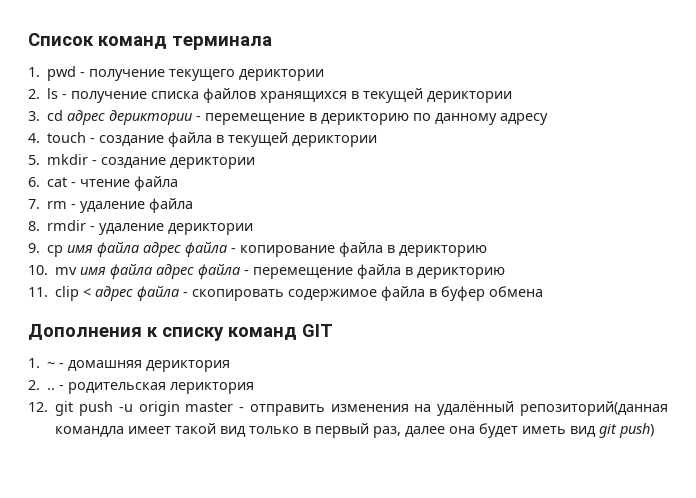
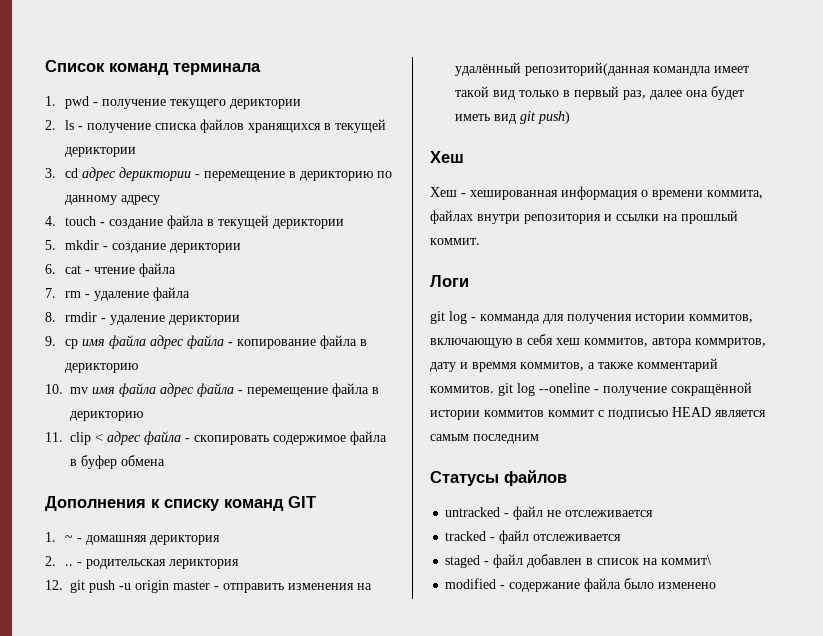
  12. git push -u origin master - отправить изменения на удалённый репозиторий(данная командла имеет такой вид только в первый раз, далее она будет иметь вид git push)
+ Хеш
+ Хеш - хешированная информация о времени коммита, файлах внутри репозитория и ссылки на прошлый коммит.
+ Логи
+ git log - комманда для получения истории коммитов, включающую в себя хеш коммитов, автора коммритов, дату и времмя коммитов, а также комментарий коммитов. git log --oneline - получение сокращённой истории коммитов коммит с подписью HEAD является самым последним
+ Статусы файлов
+ untracked - файл не отслеживается
+ tracked - файл отслеживается
+ staged - файл добавлен в список на коммит\
+ modified - содержание файла было изменено

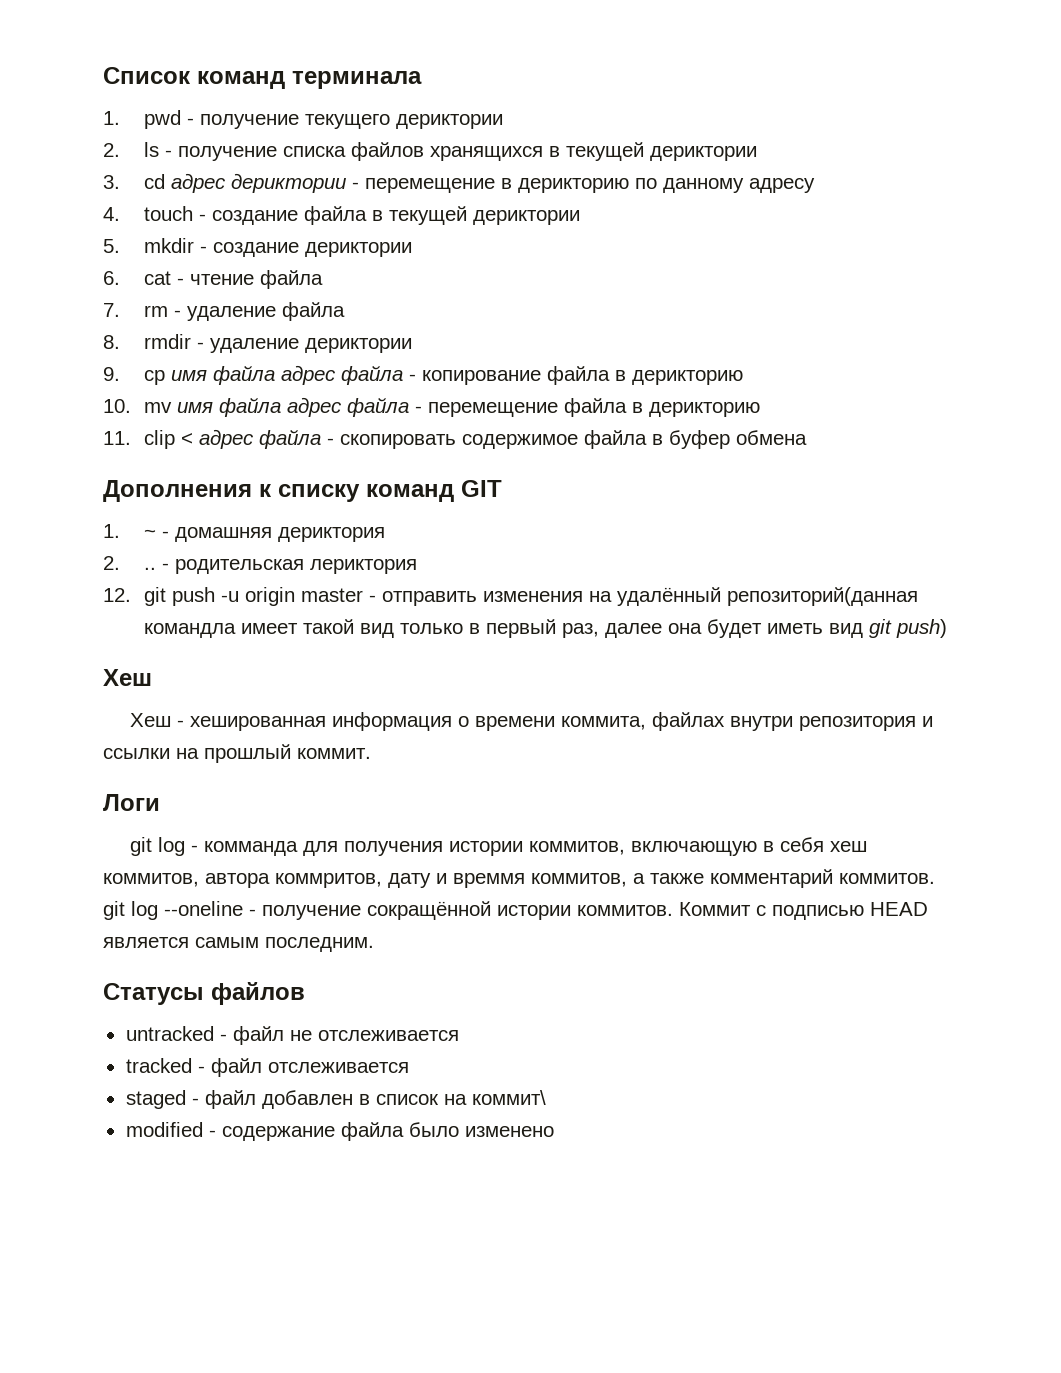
- git log - комманда для получения истории коммитов, включающую в себя хеш коммитов, автора коммритов, дату и времмя коммитов, а также комментарий коммитов. git log --oneline - получение сокращённой истории коммитов коммит с подписью HEAD является самым последним
+ git log - комманда для получения истории коммитов, включающую в себя хеш коммитов, автора коммритов, дату и времмя коммитов, а также комментарий коммитов. git log --oneline - получение сокращённой истории коммитов. Коммит с подписью HEAD является самым последним.

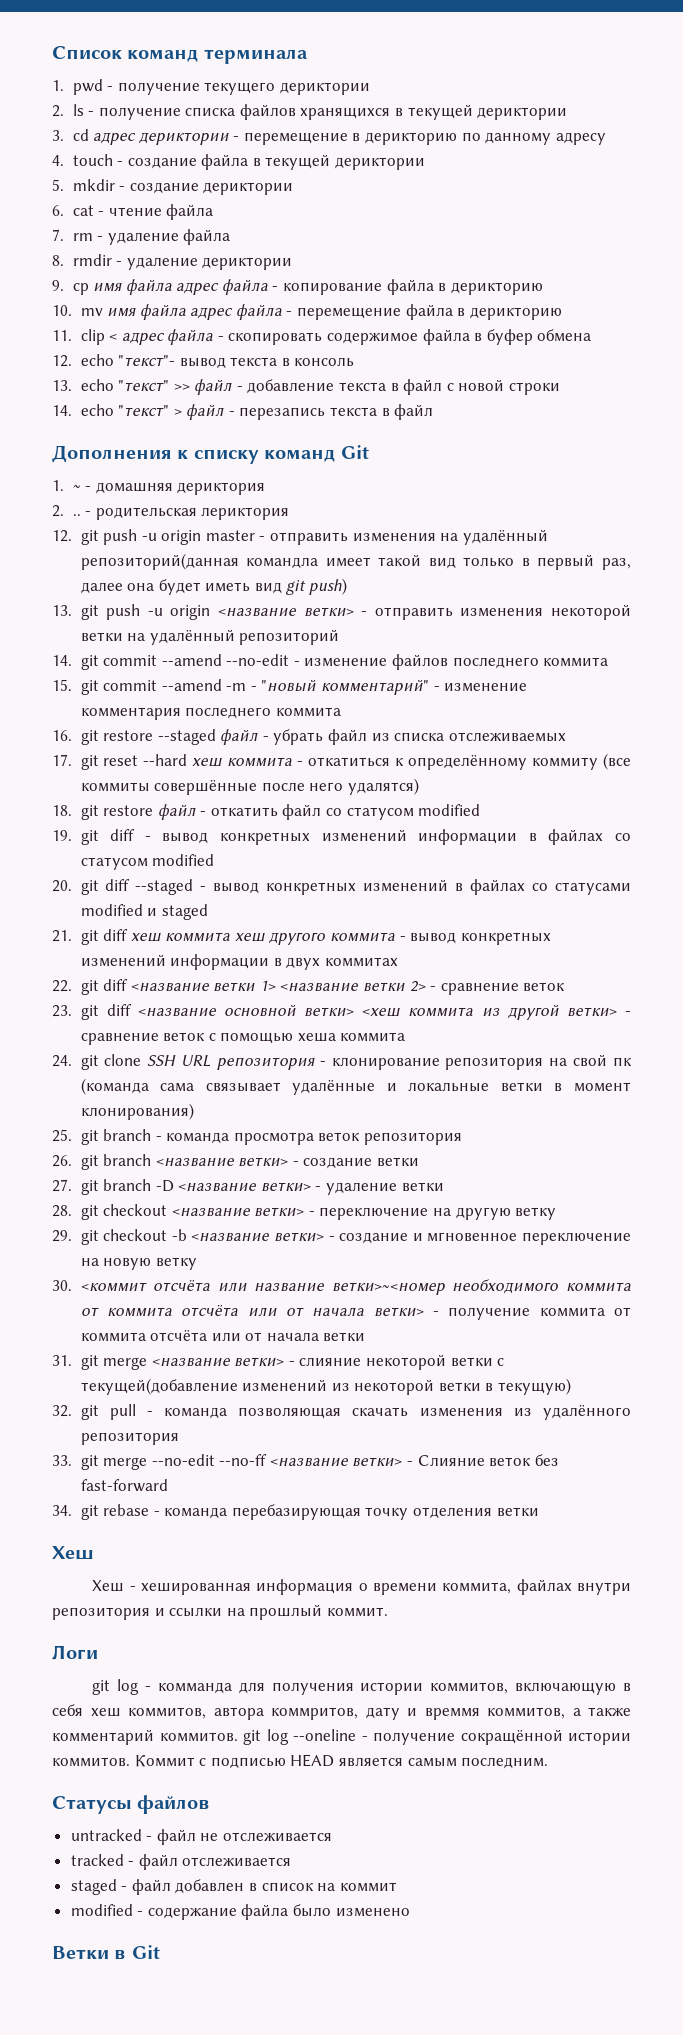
+ 12. echo "текст"- вывод текста в консоль
+ 13. echo "текст" >> файл - добавление текста в файл с новой строки
+ 14. echo "текст" > файл - перезапись текста в файл
- Дополнения к списку команд GIT
+ Дополнения к списку команд Git
+ 13. git push -u origin <название ветки> - отправить изменения некоторой ветки на удалённый репозиторий
+ 14. git commit --amend --no-edit - изменение файлов последнего коммита
+ 15. git commit --amend -m - "новый комментарий" - изменение комментария последнего коммита
+ 16. git restore --staged файл - убрать файл из списка отслеживаемых
+ 17. git reset --hard хеш коммита - откатиться к определённому коммиту (все коммиты совершённые после него удалятся)
+ 18. git restore файл - откатить файл со статусом modified
+ 19. git diff - вывод конкретных изменений информации в файлах со статусом modified
+ 20. git diff --staged - вывод конкретных изменений в файлах со статусами modified и staged
+ 21. git diff хеш коммита хеш другого коммита - вывод конкретных изменений информации в двух коммитах
+ 22. git diff <название ветки 1> <название ветки 2> - сравнение веток
+ 23. git diff <название основной ветки> <хеш коммита из другой ветки> - сравнение веток с помощью хеша коммита
+ 24. git clone SSH URL репозитория - клонирование репозитория на свой пк (команда сама связывает удалённые и локальные ветки в момент клонирования)
+ 25. git branch - команда просмотра веток репозитория
+ 26. git branch <название ветки> - создание ветки
+ 27. git branch -D <название ветки> - удаление ветки
+ 28. git checkout <название ветки> - переключение на другую ветку
+ 29. git checkout -b <название ветки> - создание и мгновенное переключение на новую ветку
+ 30. <коммит отсчёта или название ветки>~<номер необходимого коммита от коммита отсчёта или от начала ветки> - получение коммита от коммита отсчёта или от начала ветки
+ 31. git merge <название ветки> - слияние некоторой ветки с текущей(добавление изменений из некоторой ветки в текущую)
+ 32. git pull - команда позволяющая скачать изменения из удалённого репозитория
+ 33. git merge --no-edit --no-ff <название ветки> - Слияние веток без fast-forward
+ 34. git rebase - команда перебазирующая точку отделения ветки
- staged - файл добавлен в список на коммит\
+ staged - файл добавлен в список на коммит
+ Ветки в Git

